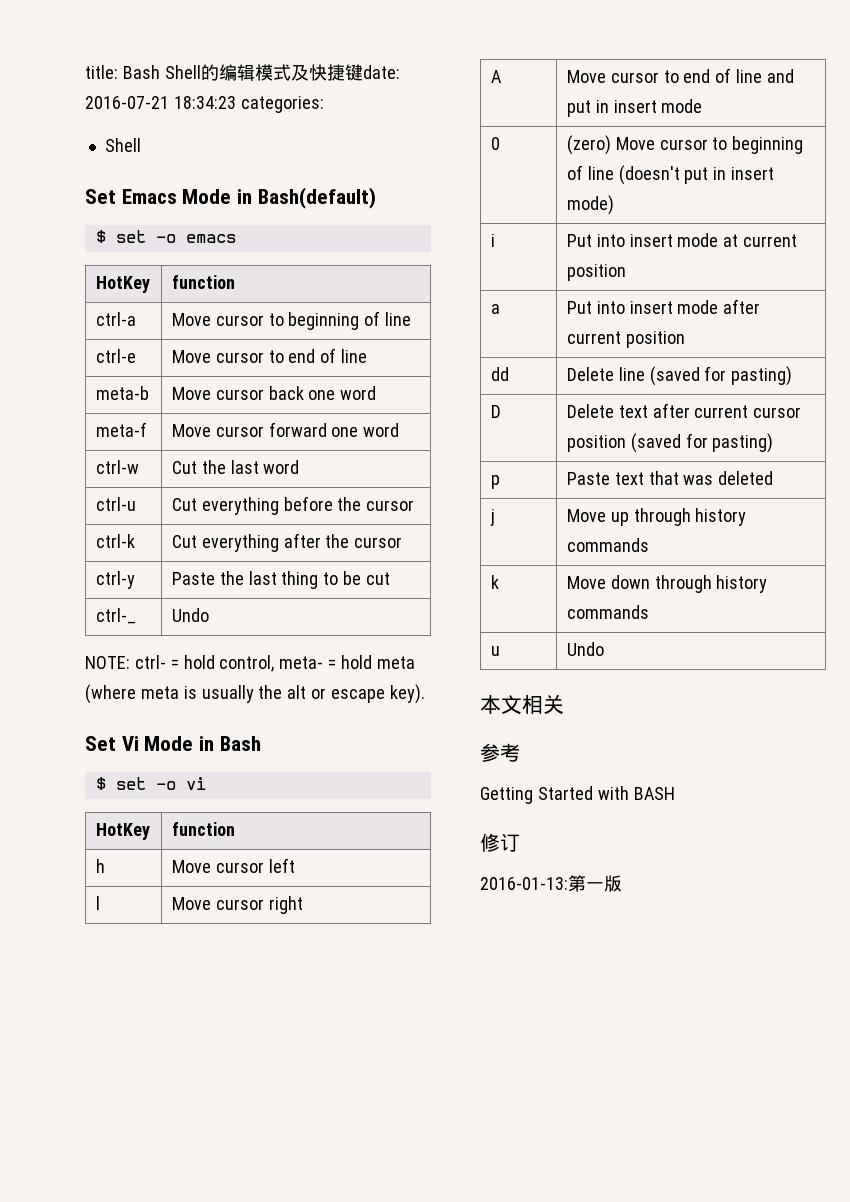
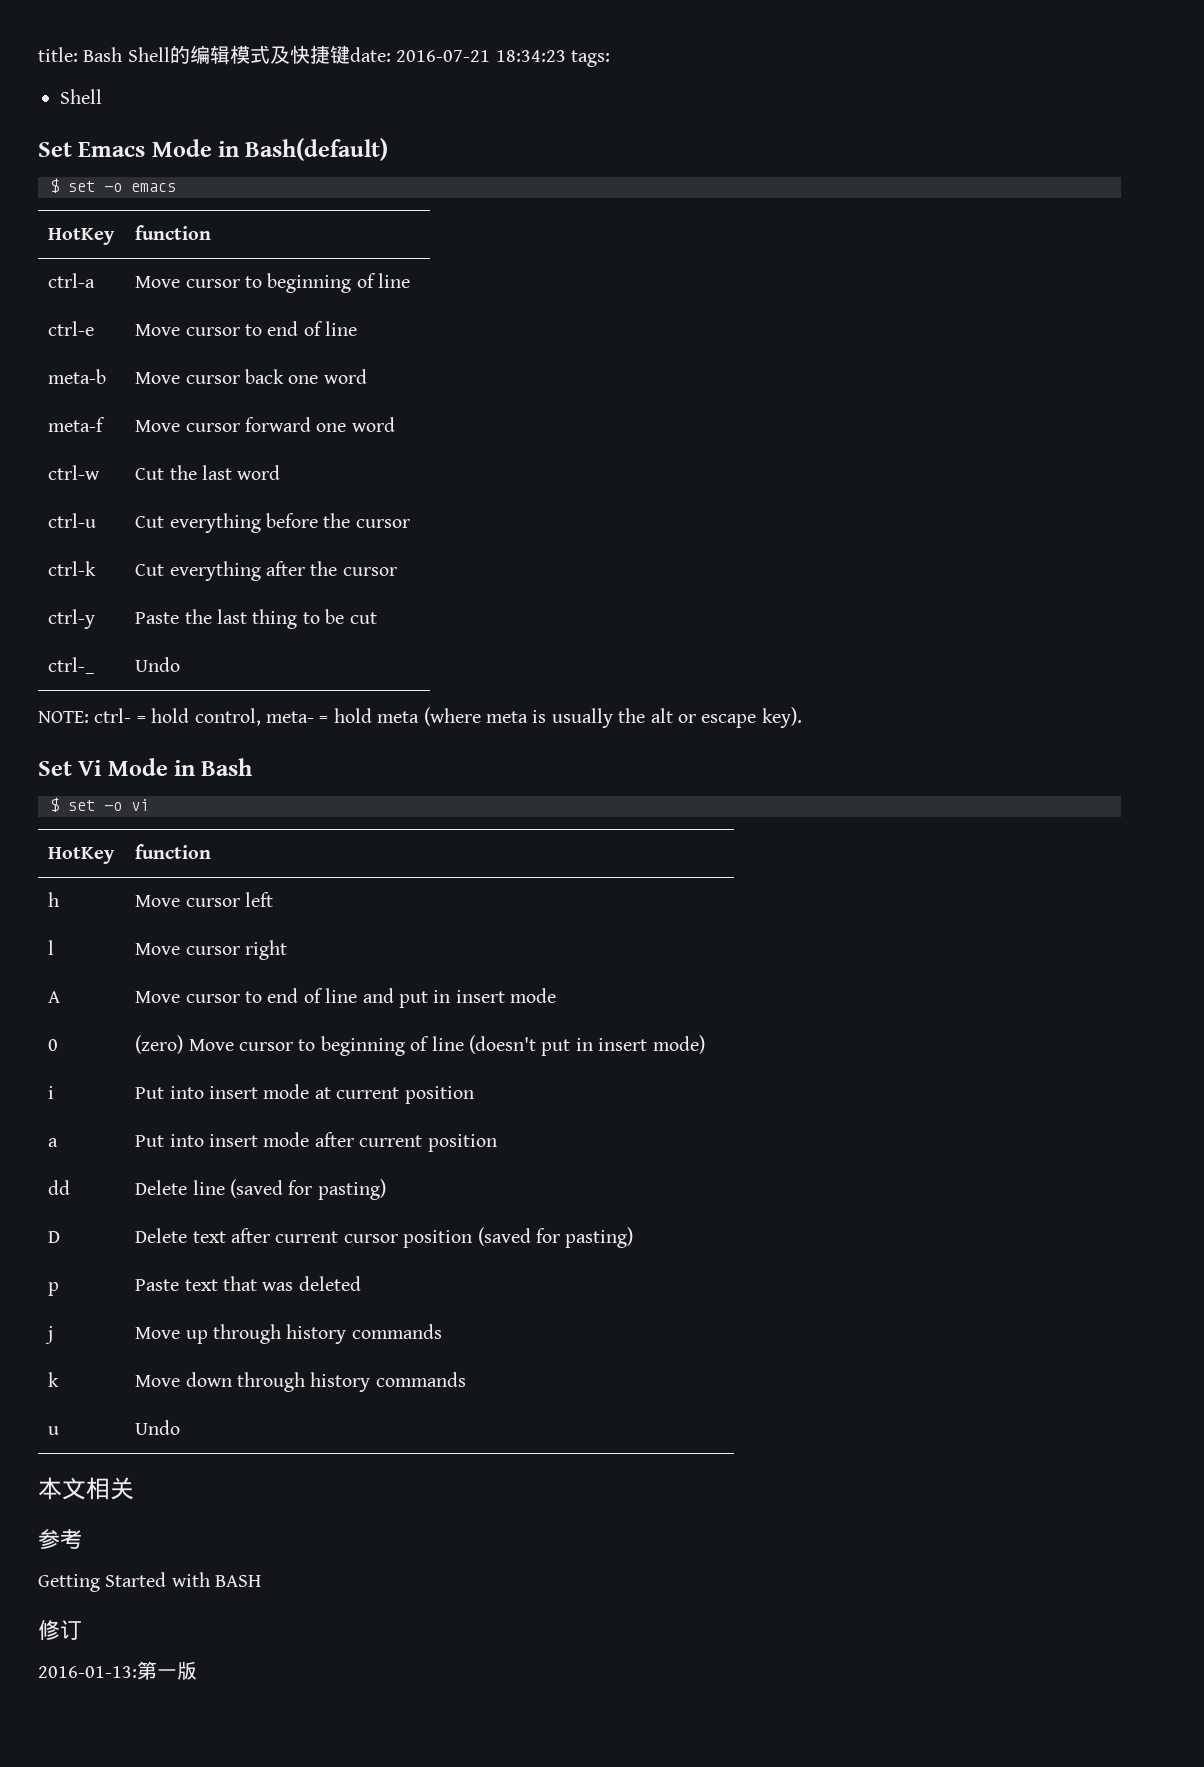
- title: Bash Shell的编辑模式及快捷键date: 2016-07-21 18:34:23 categories:
+ title: Bash Shell的编辑模式及快捷键date: 2016-07-21 18:34:23 tags:

